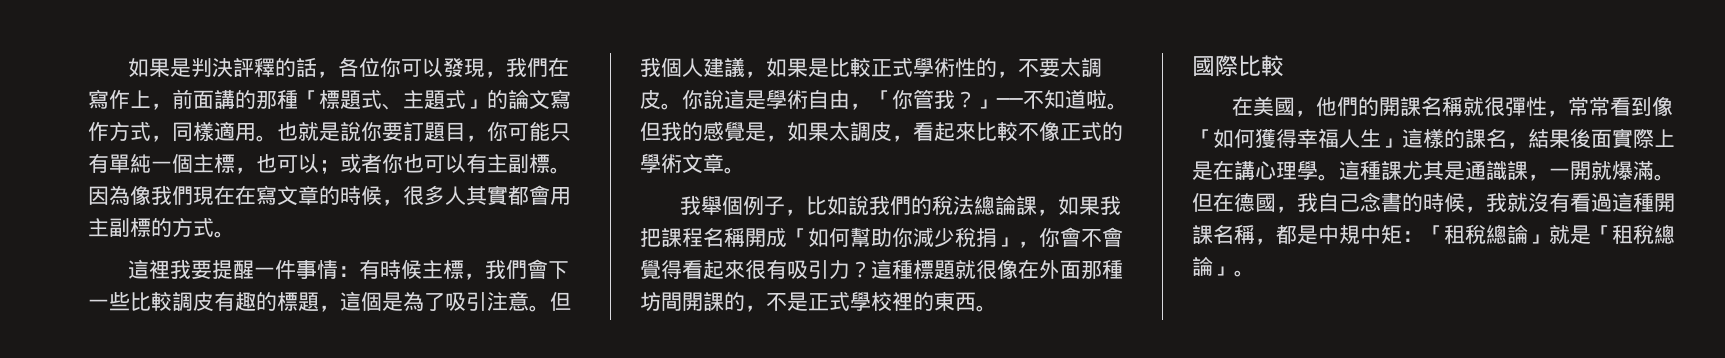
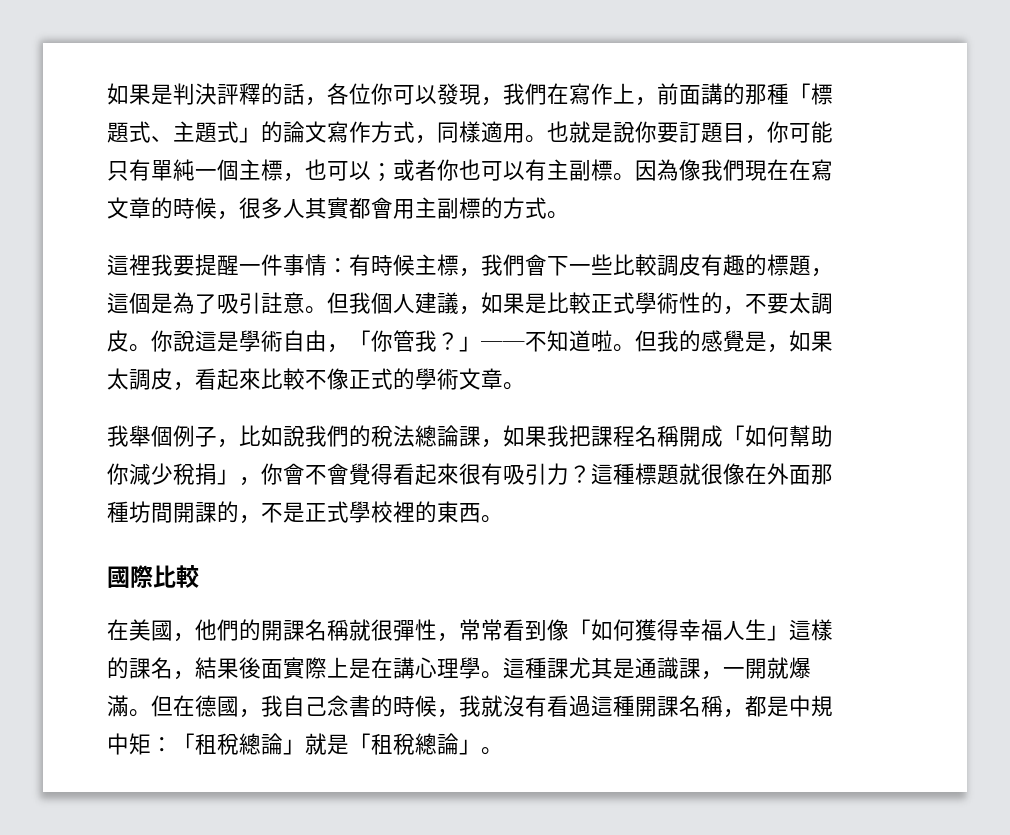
- 這裡我要提醒一件事情：有時候主標，我們會下一些比較調皮有趣的標題，這個是為了吸引注意。
+ 這裡我要提醒一件事情：有時候主標，我們會下一些比較調皮有趣的標題，這個是為了吸引註意。

